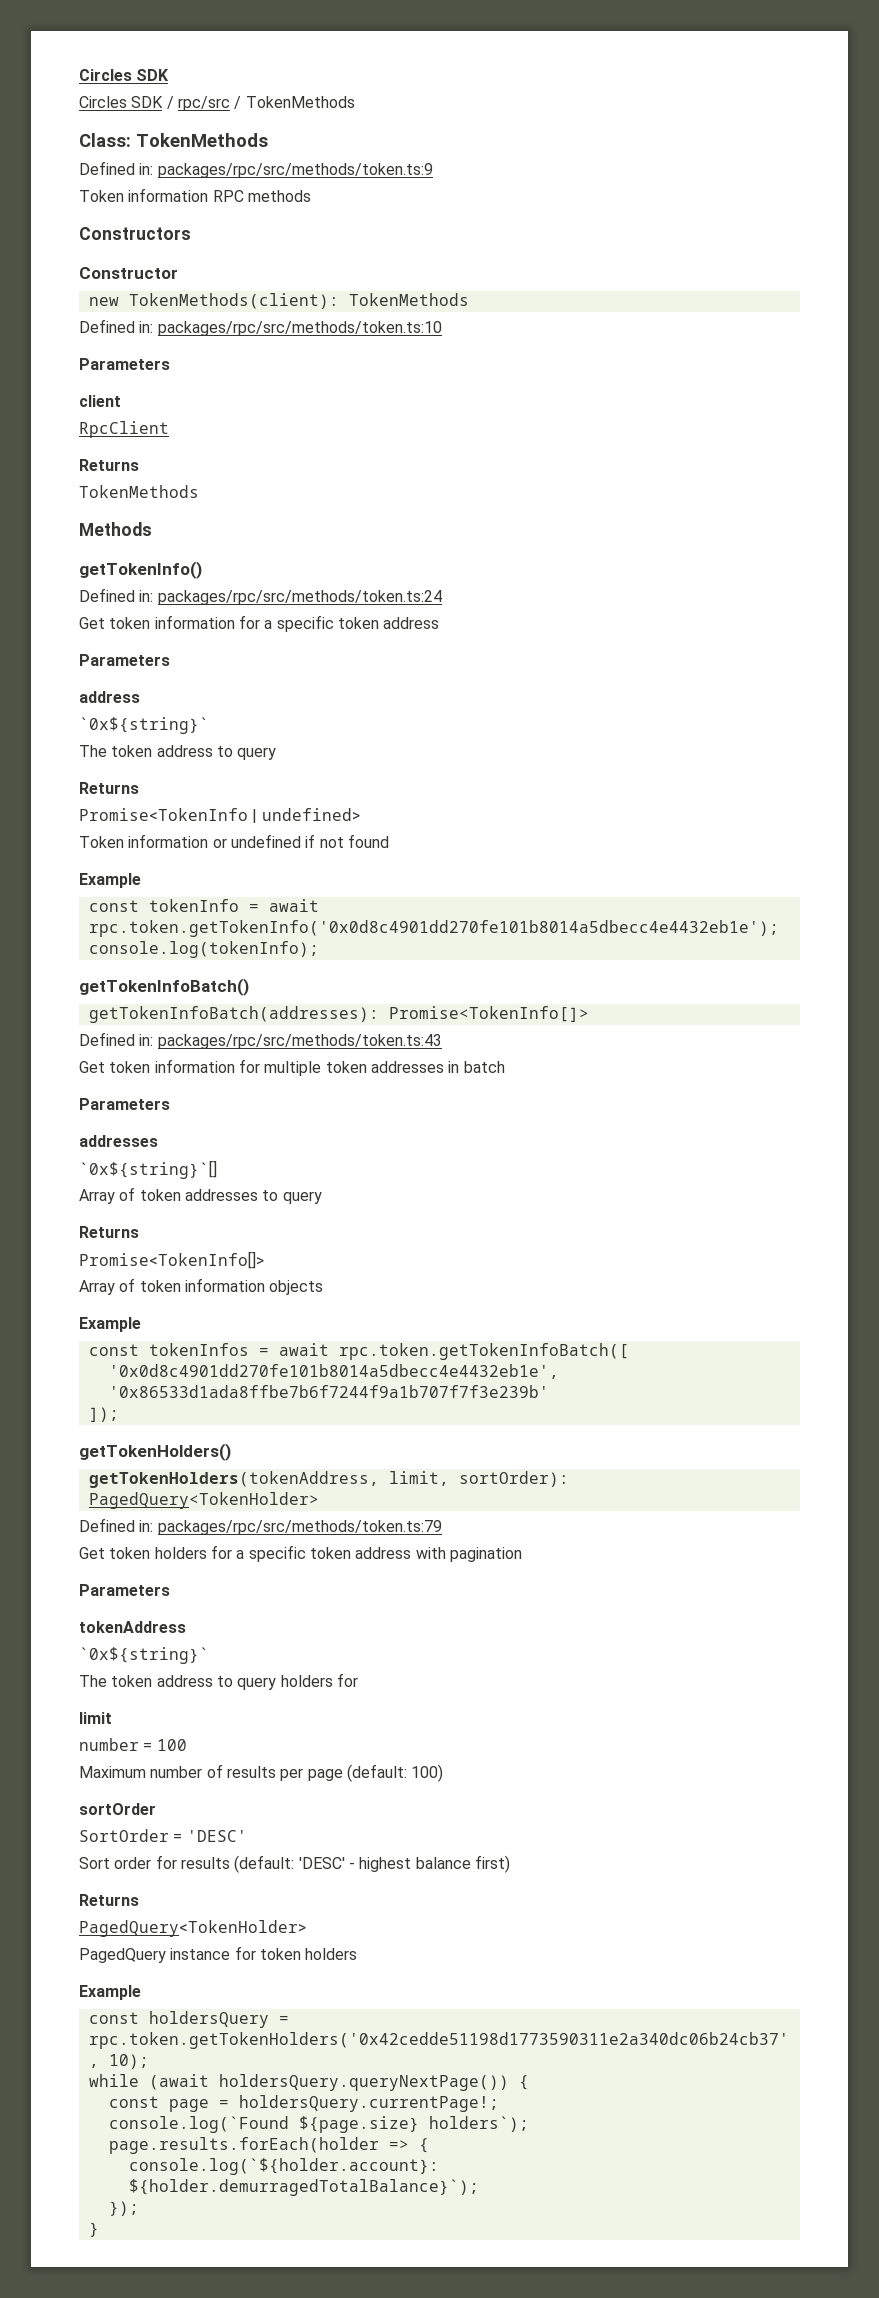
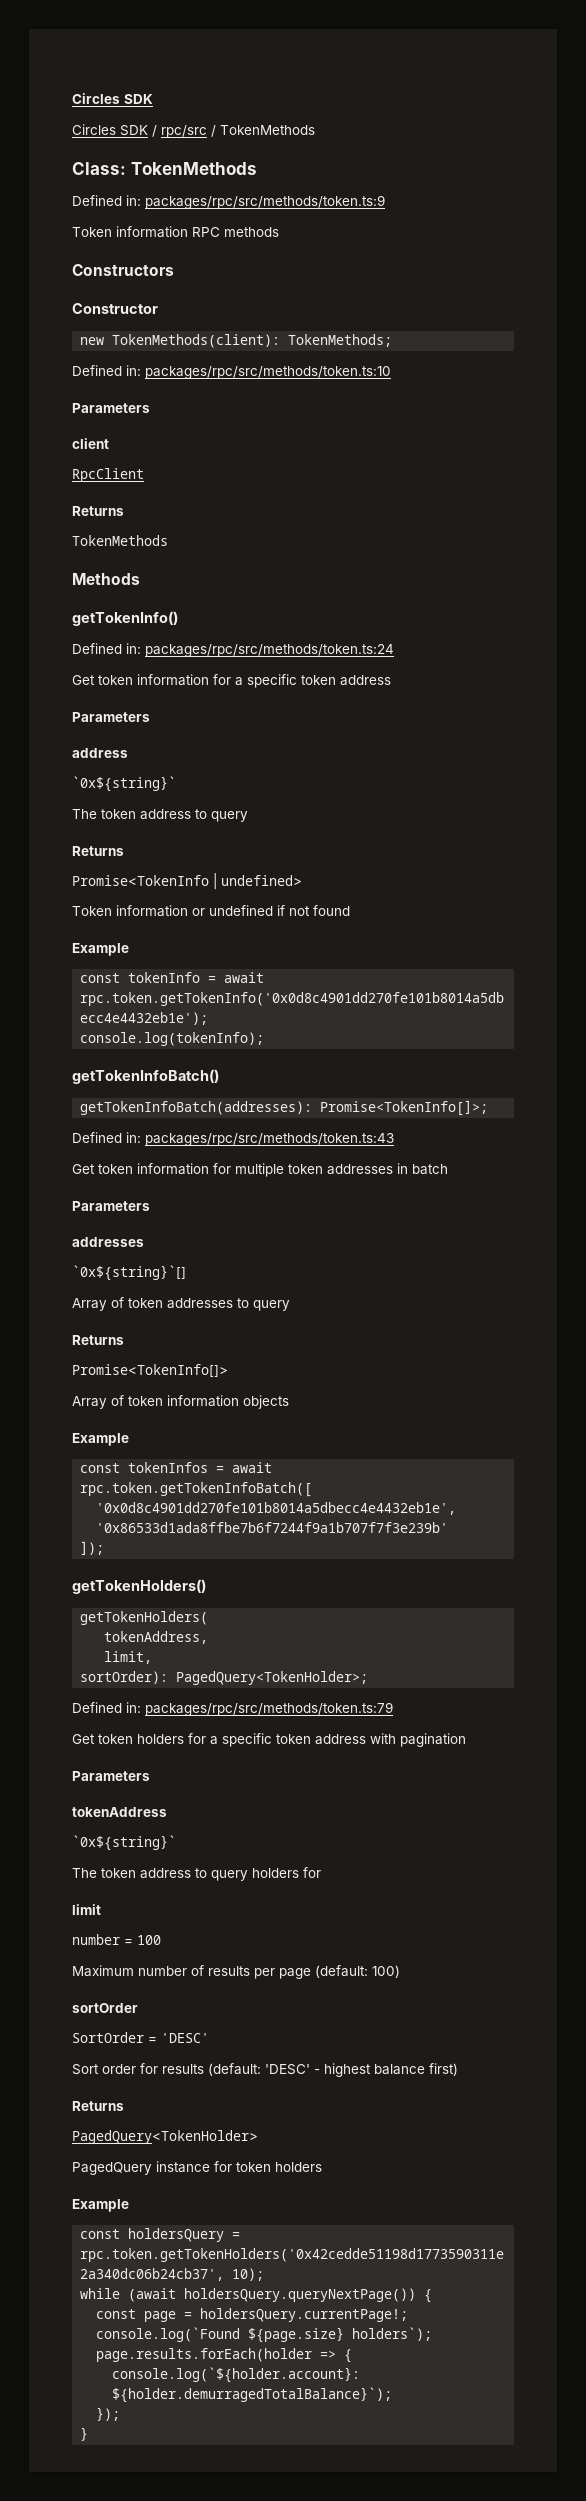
- new TokenMethods(client): TokenMethods
+ new TokenMethods(client): TokenMethods;
- getTokenInfoBatch(addresses): Promise<TokenInfo[]>
+ getTokenInfoBatch(addresses): Promise<TokenInfo[]>;
- getTokenHolders(tokenAddress, limit, sortOrder): PagedQuery<TokenHolder>
+ getTokenHolders(
+ tokenAddress,
+ limit,
+ sortOrder): PagedQuery<TokenHolder>;

